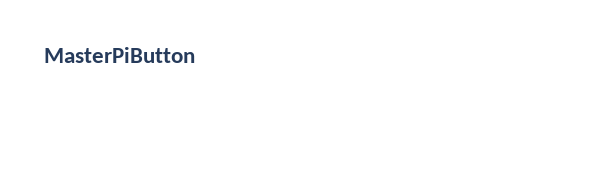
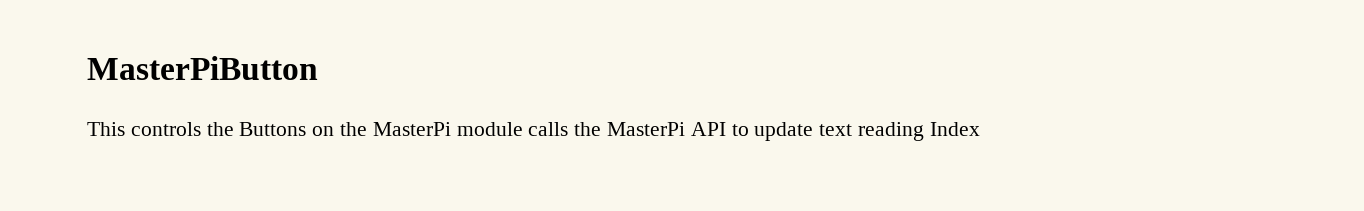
+ This controls the Buttons on the MasterPi module calls the MasterPi API to update text reading Index

